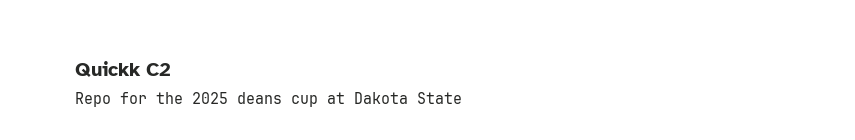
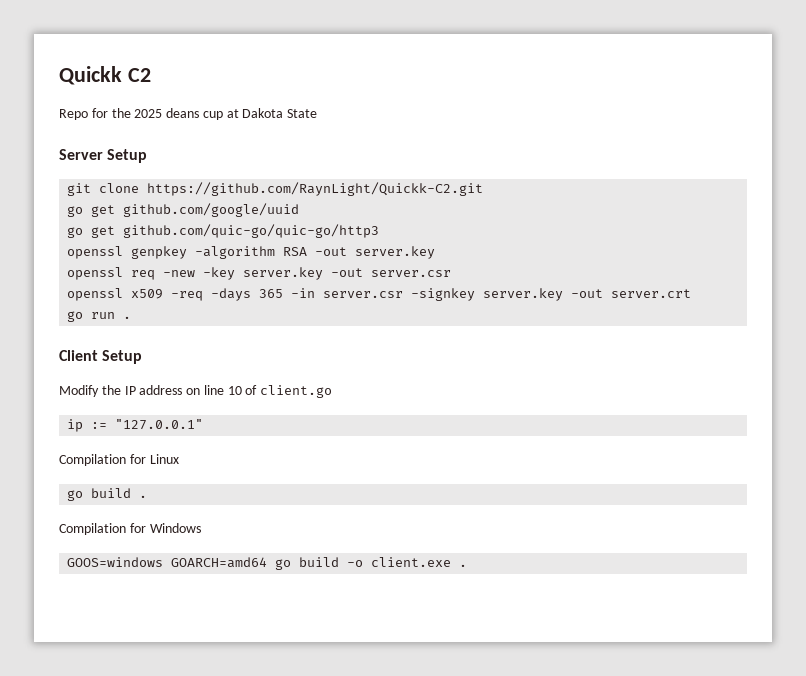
+ Server Setup
+ git clone https://github.com/RaynLight/Quickk-C2.git
+ go get github.com/google/uuid
+ go get github.com/quic-go/quic-go/http3
+ openssl genpkey -algorithm RSA -out server.key
+ openssl req -new -key server.key -out server.csr
+ openssl x509 -req -days 365 -in server.csr -signkey server.key -out server.crt
+ go run .
+ Client Setup
+ Modify the IP address on line 10 of client.go
+ ip := "127.0.0.1"
+ Compilation for Linux
+ go build .
+ Compilation for Windows
+ GOOS=windows GOARCH=amd64 go build -o client.exe .

